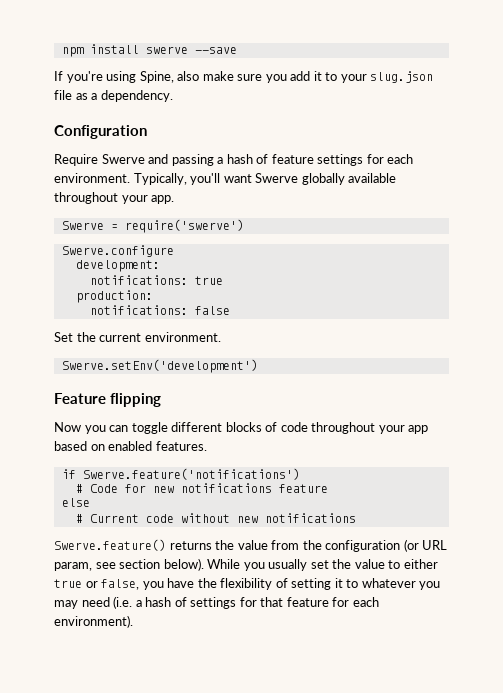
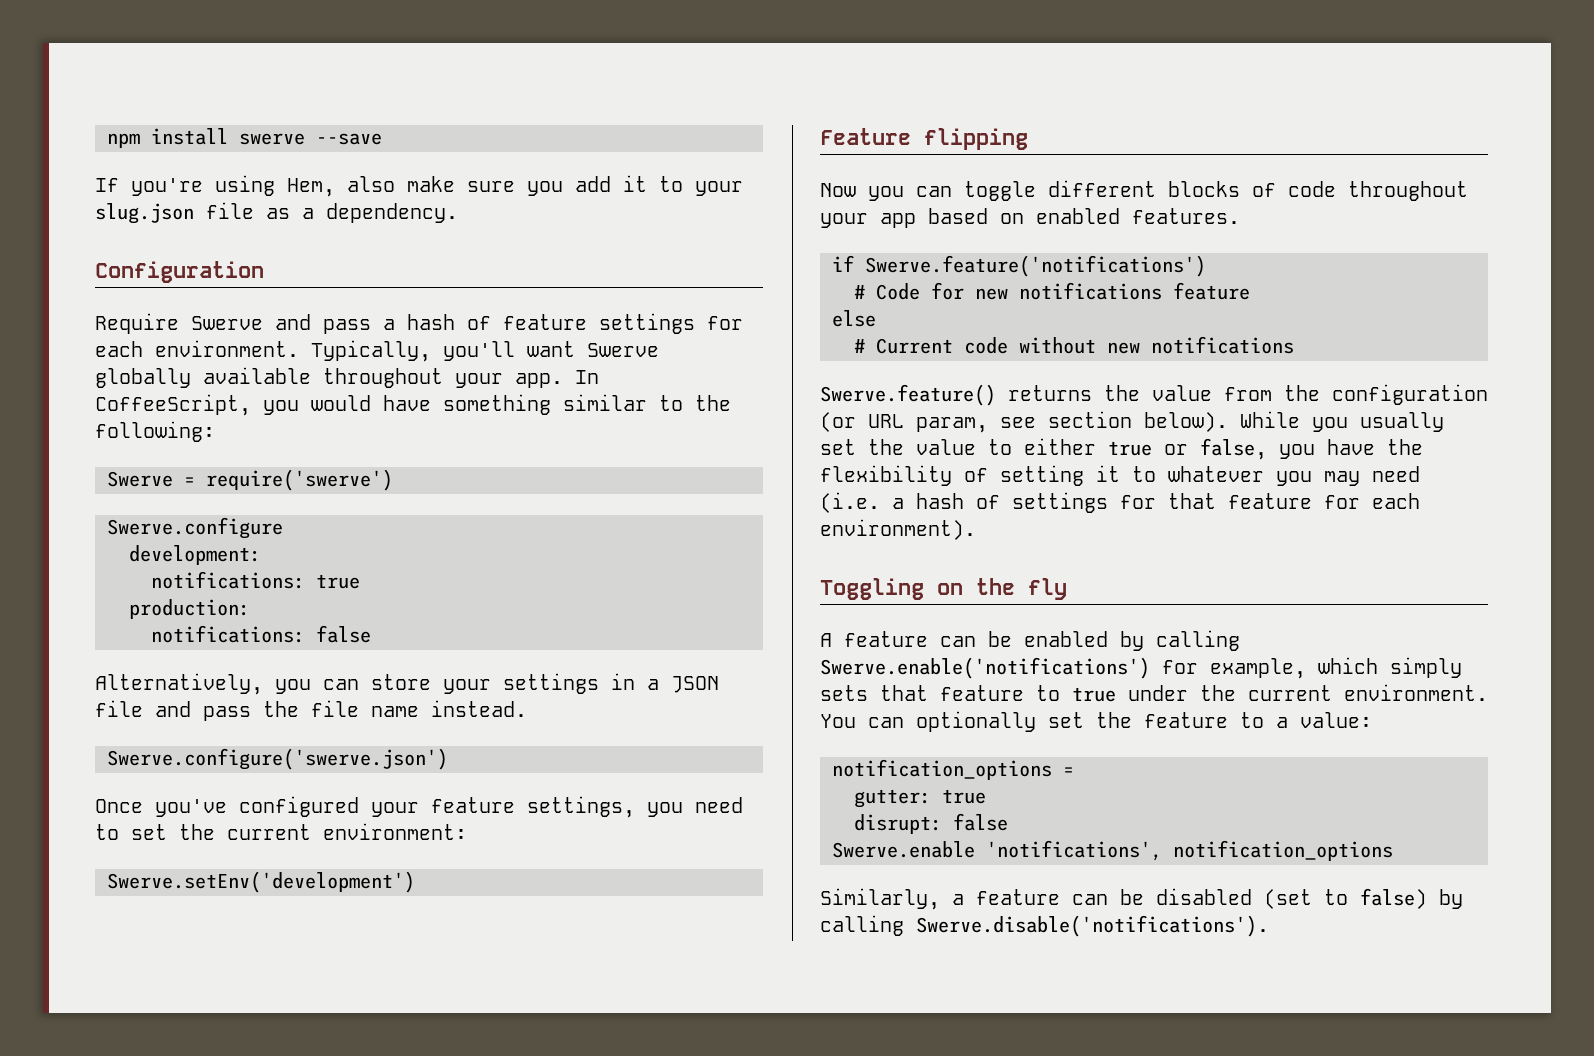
- If you're using Spine, also make sure you add it to your slug.json file as a dependency.
+ If you're using Hem, also make sure you add it to your slug.json file as a dependency.
- Require Swerve and passing a hash of feature settings for each environment.
+ Require Swerve and pass a hash of feature settings for each environment.
+ In CoffeeScript, you would have something similar to the following:
- Set the current environment.
+ Alternatively, you can store your settings in a JSON file and pass the file name instead.
+ Swerve.configure('swerve.json')
+ Once you've configured your feature settings, you need to set the current environment:
+ Toggling on the fly
+ A feature can be enabled by calling Swerve.enable('notifications') for example, which simply sets that feature to true under the current environment. You can optionally set the feature to a value:
+ notification_options =
+ gutter: true
+ disrupt: false
+ Swerve.enable 'notifications', notification_options
+ Similarly, a feature can be disabled (set to false) by calling Swerve.disable('notifications').

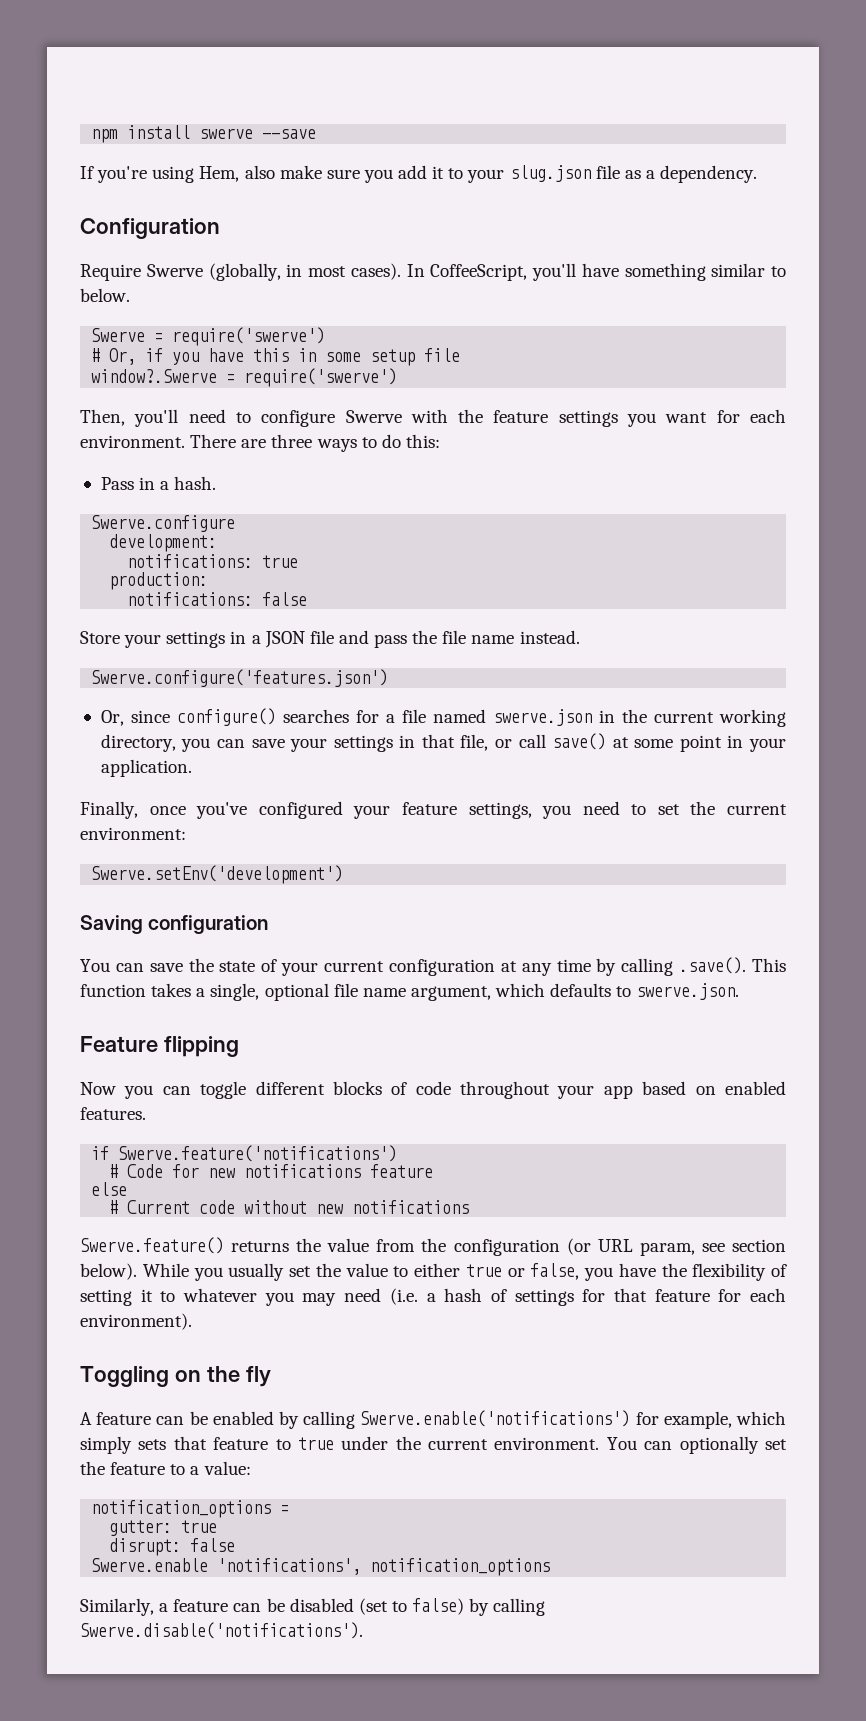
- Require Swerve and pass a hash of feature settings for each environment. Typically, you'll want Swerve globally available throughout your app. In CoffeeScript, you would have something similar to the following:
+ Require Swerve (globally, in most cases). In CoffeeScript, you'll have something similar to below.
+ # Or, if you have this in some setup file
+ window?.Swerve = require('swerve')
+ Then, you'll need to configure Swerve with the feature settings you want for each environment. There are three ways to do this:
+ Pass in a hash.
- Alternatively, you can store your settings in a JSON file and pass the file name instead.
+ Store your settings in a JSON file and pass the file name instead.
- Swerve.configure('swerve.json')
- Once you've configured your feature settings, you need to set the current environment:
+ Swerve.configure('features.json')
+ Or, since configure() searches for a file named swerve.json in the current working directory, you can save your settings in that file, or call save() at some point in your application.
+ Finally, once you've configured your feature settings, you need to set the current environment:
+ Saving configuration
+ You can save the state of your current configuration at any time by calling .save(). This function takes a single, optional file name argument, which defaults to swerve.json.

